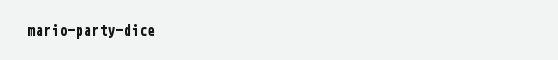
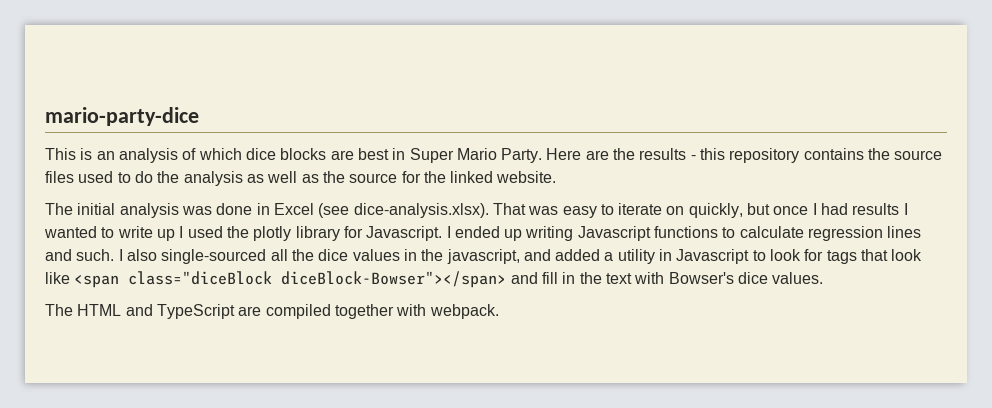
+ This is an analysis of which dice blocks are best in Super Mario Party. Here are the results - this repository contains the source files used to do the analysis as well as the source for the linked website.
+ The initial analysis was done in Excel (see dice-analysis.xlsx). That was easy to iterate on quickly, but once I had results I wanted to write up I used the plotly library for Javascript. I ended up writing Javascript functions to calculate regression lines and such. I also single-sourced all the dice values in the javascript, and added a utility in Javascript to look for tags that look like <span class="diceBlock diceBlock-Bowser"></span> and fill in the text with Bowser's dice values.
+ The HTML and TypeScript are compiled together with webpack.

